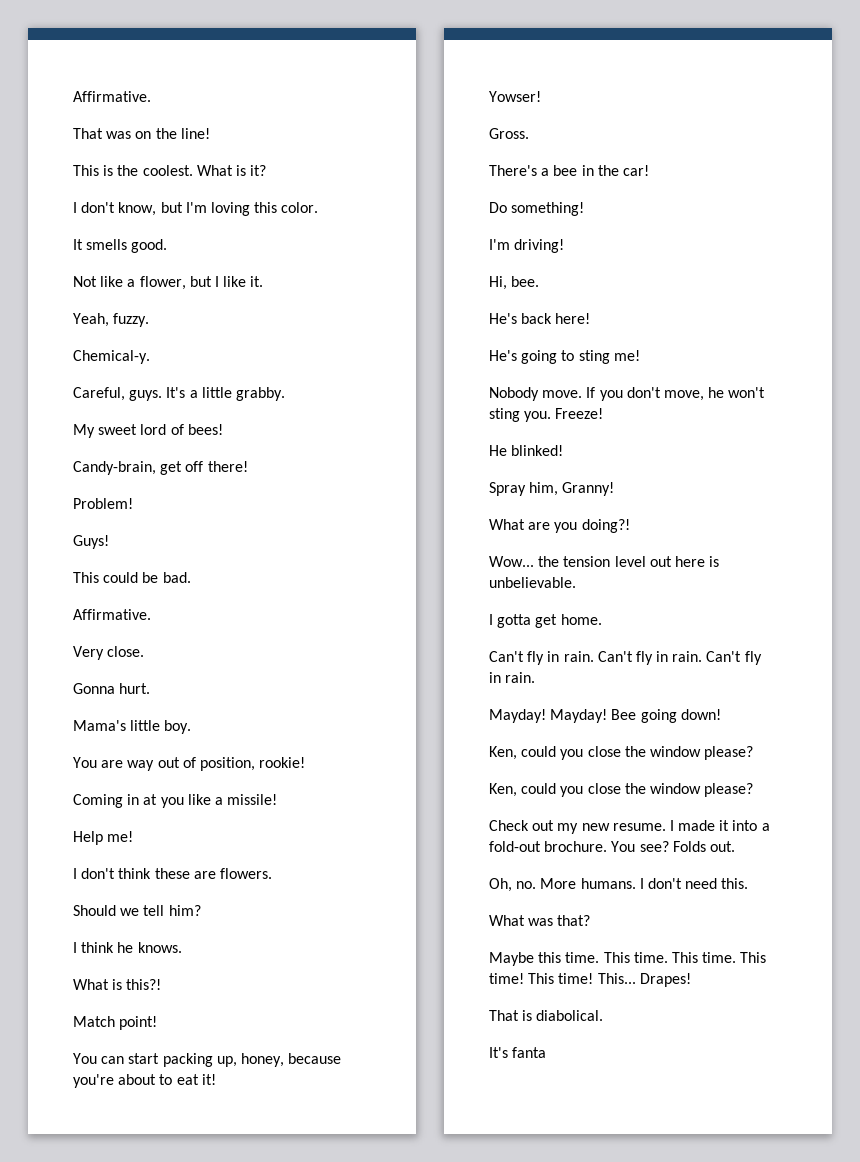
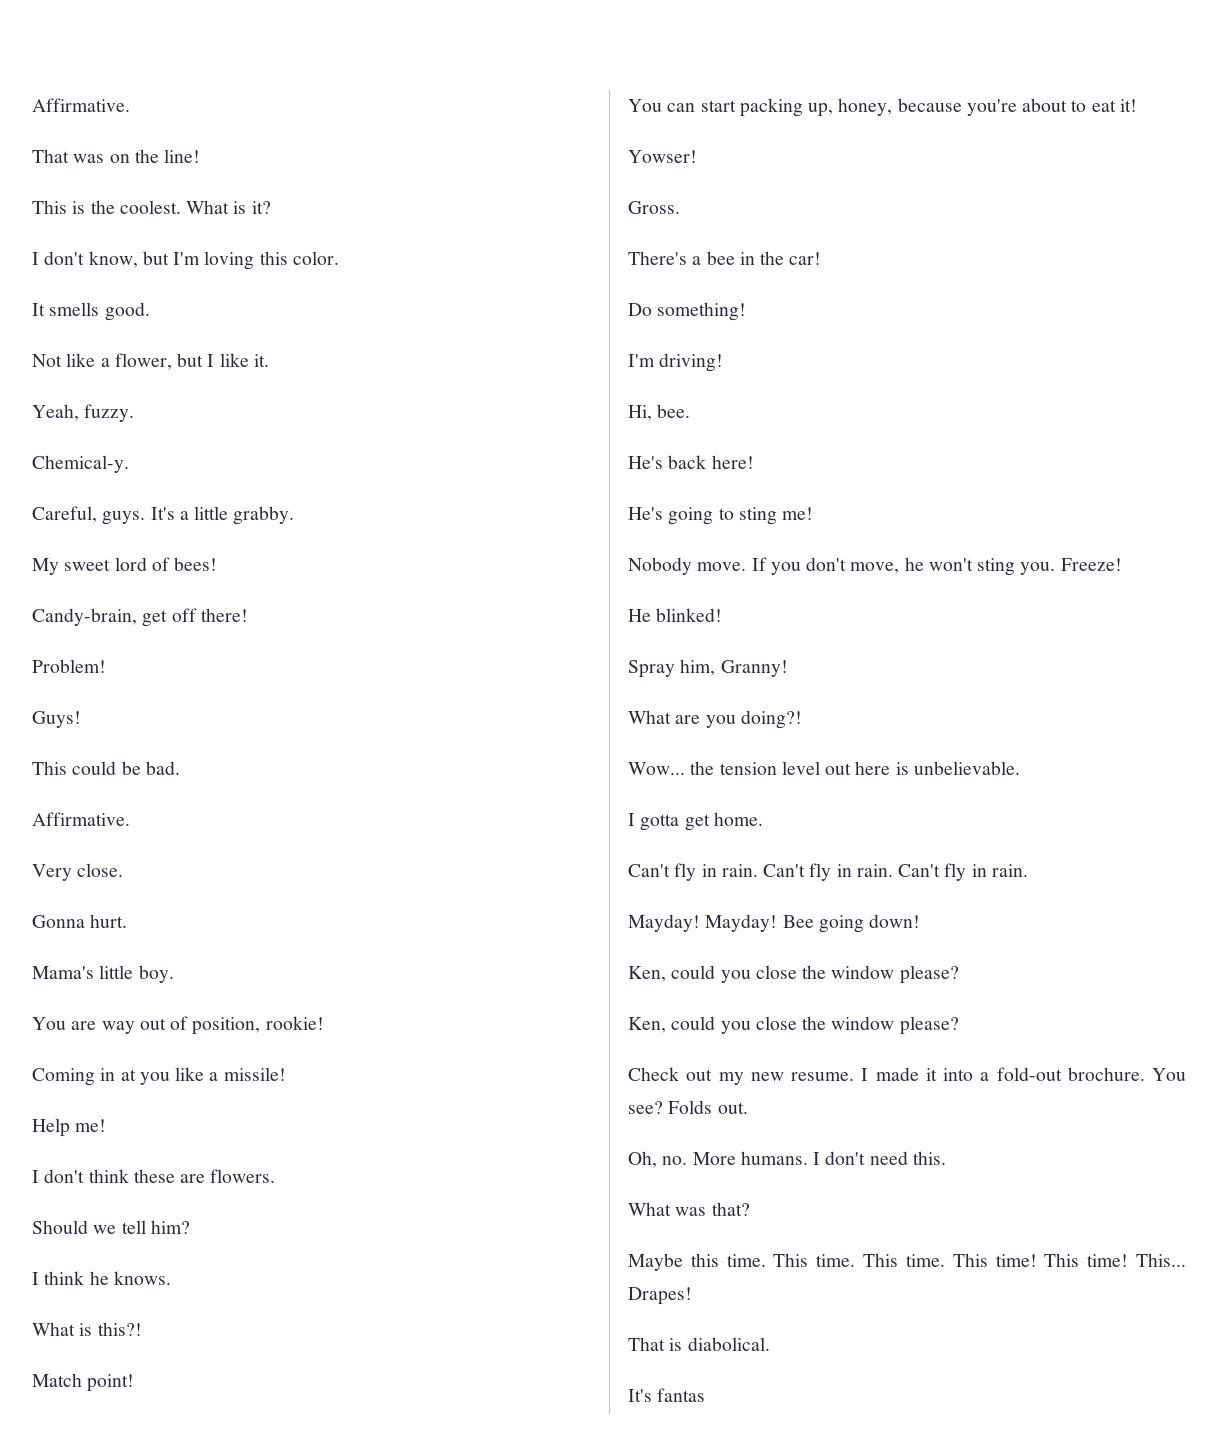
- It's fanta
+ It's fantas

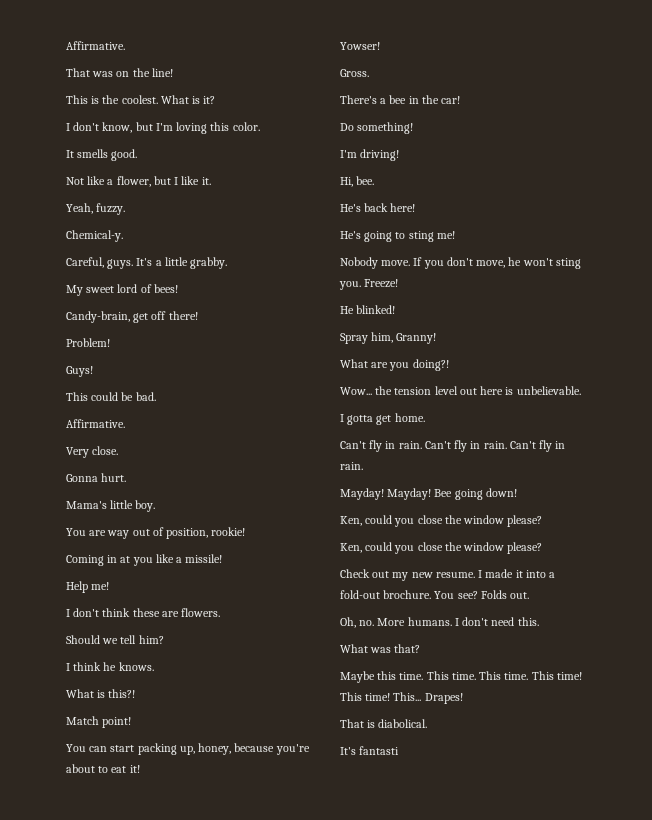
- It's fantas
+ It's fantasti

